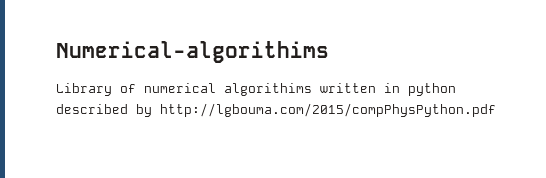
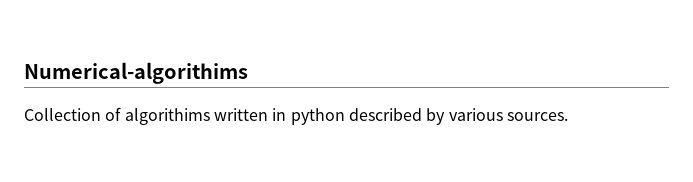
- Library of numerical algorithims written in python described by http://lgbouma.com/2015/compPhysPython.pdf
+ Collection of algorithims written in python described by various sources.

